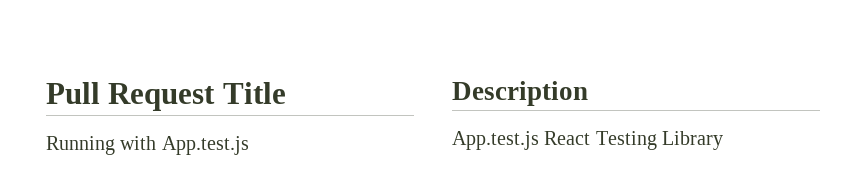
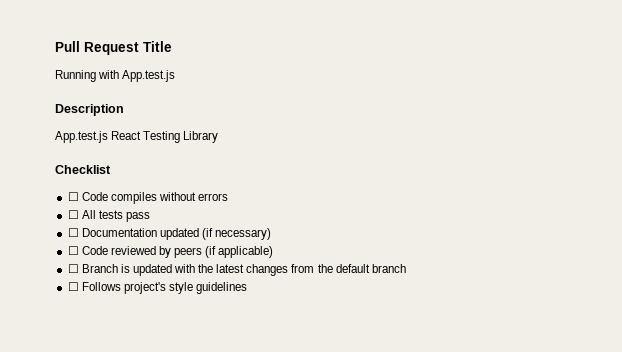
+ Checklist
+ ☐ Code compiles without errors
+ ☐ All tests pass
+ ☐ Documentation updated (if necessary)
+ ☐ Code reviewed by peers (if applicable)
+ ☐ Branch is updated with the latest changes from the default branch
+ ☐ Follows project's style guidelines

